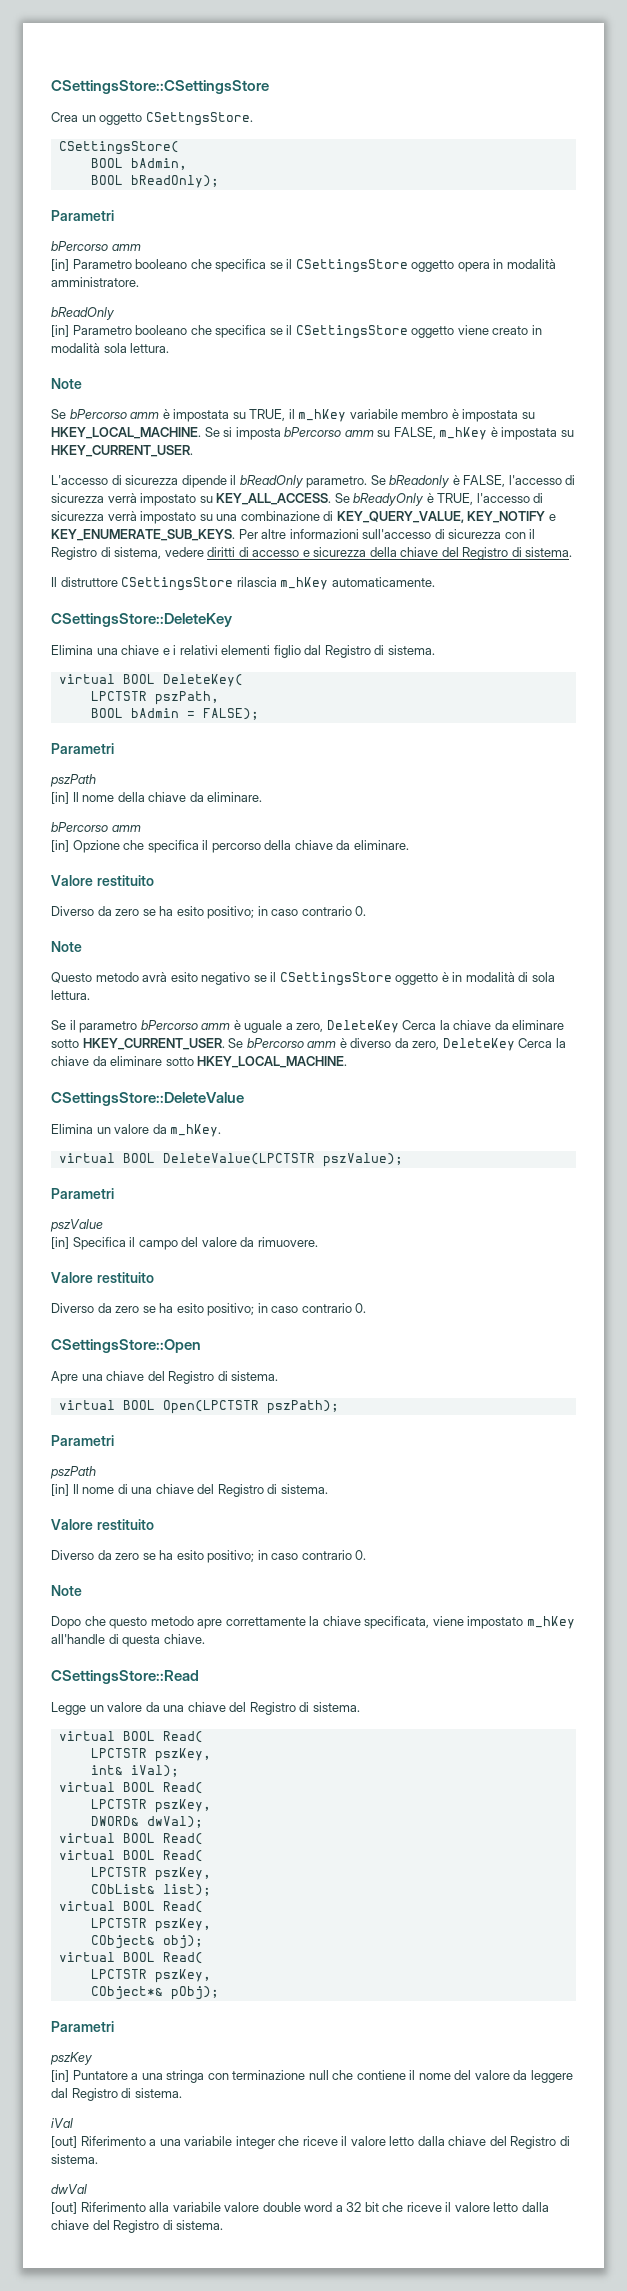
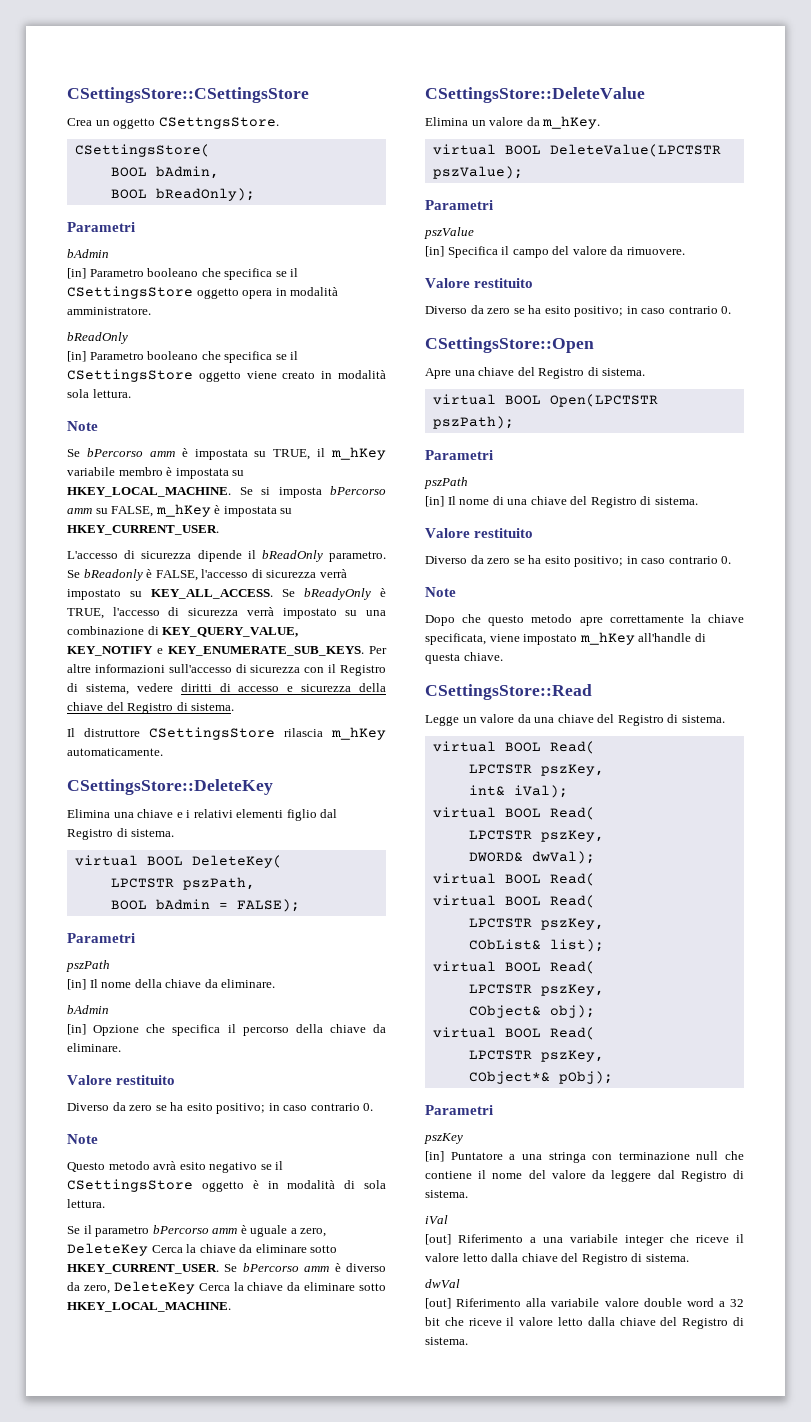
  BOOL bReadOnly);
  Parametri
- bPercorso amm
+ bAdmin
  [in] Il nome della chiave da eliminare.
- bPercorso amm
+ bAdmin

